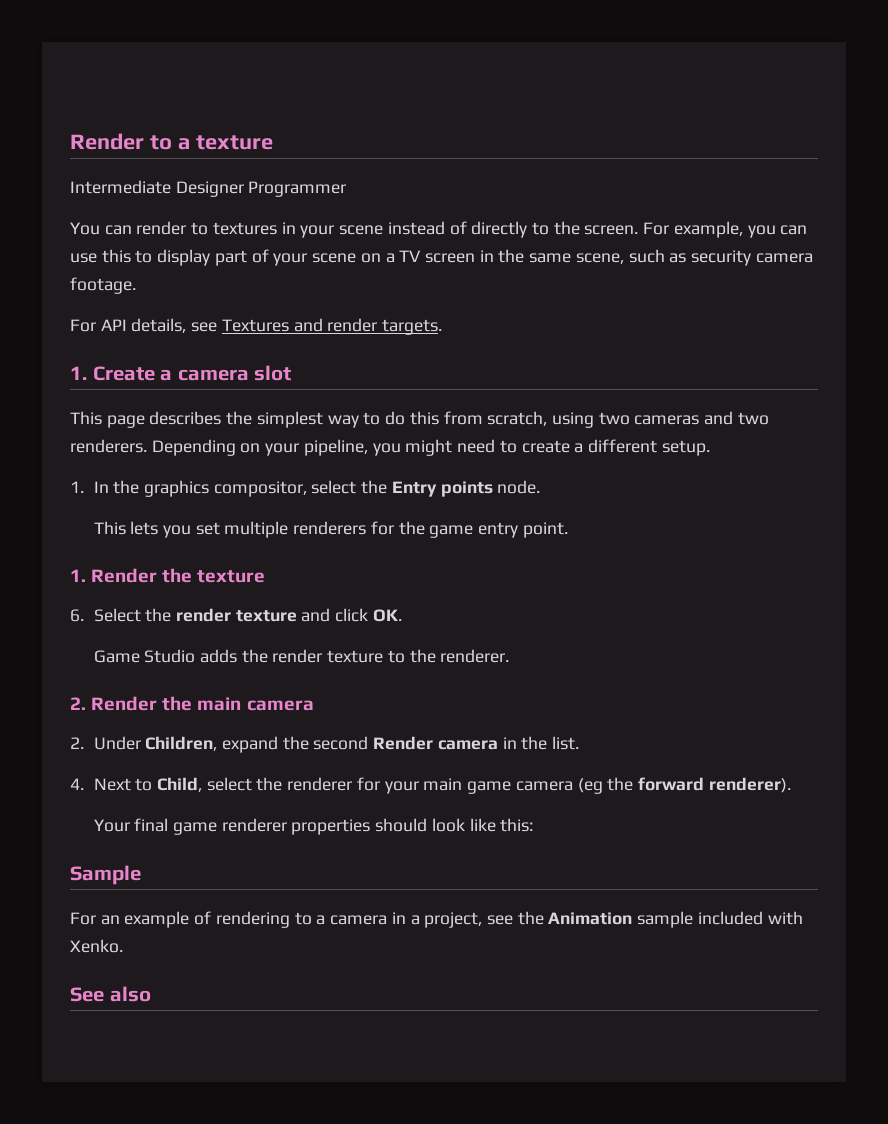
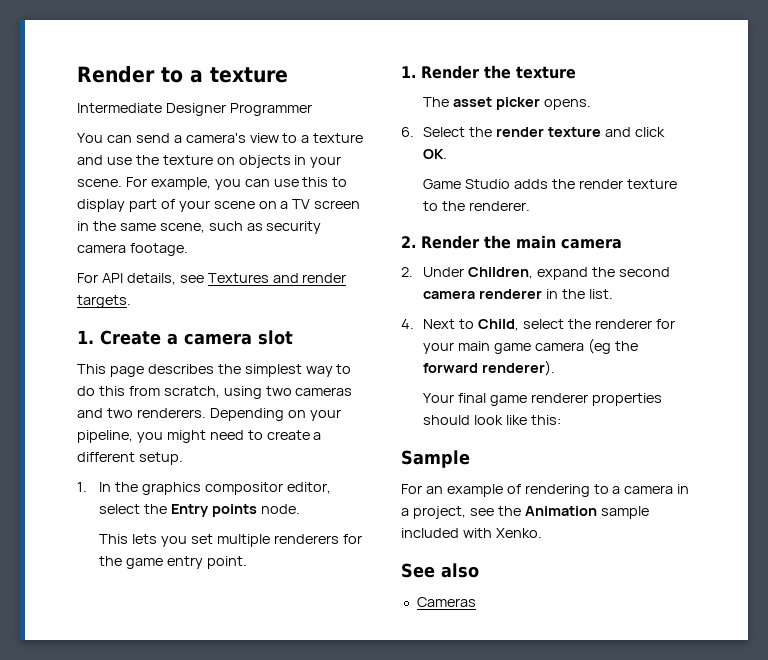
- You can render to textures in your scene instead of directly to the screen.
+ You can send a camera's view to a texture and use the texture on objects in your scene.
- 1. In the graphics compositor, select the Entry points node.
+ 1. In the graphics compositor editor, select the Entry points node.
+ The asset picker opens.
- 2. Under Children, expand the second Render camera in the list.
+ 2. Under Children, expand the second camera renderer in the list.
+ Cameras

